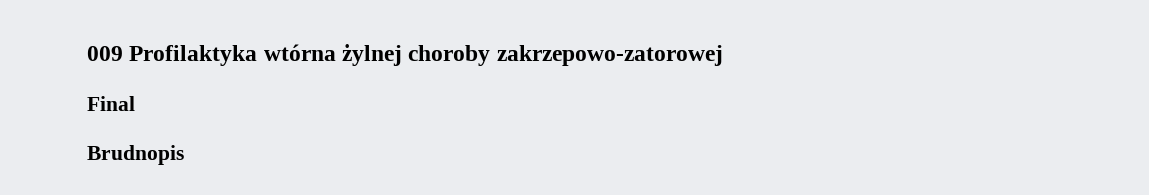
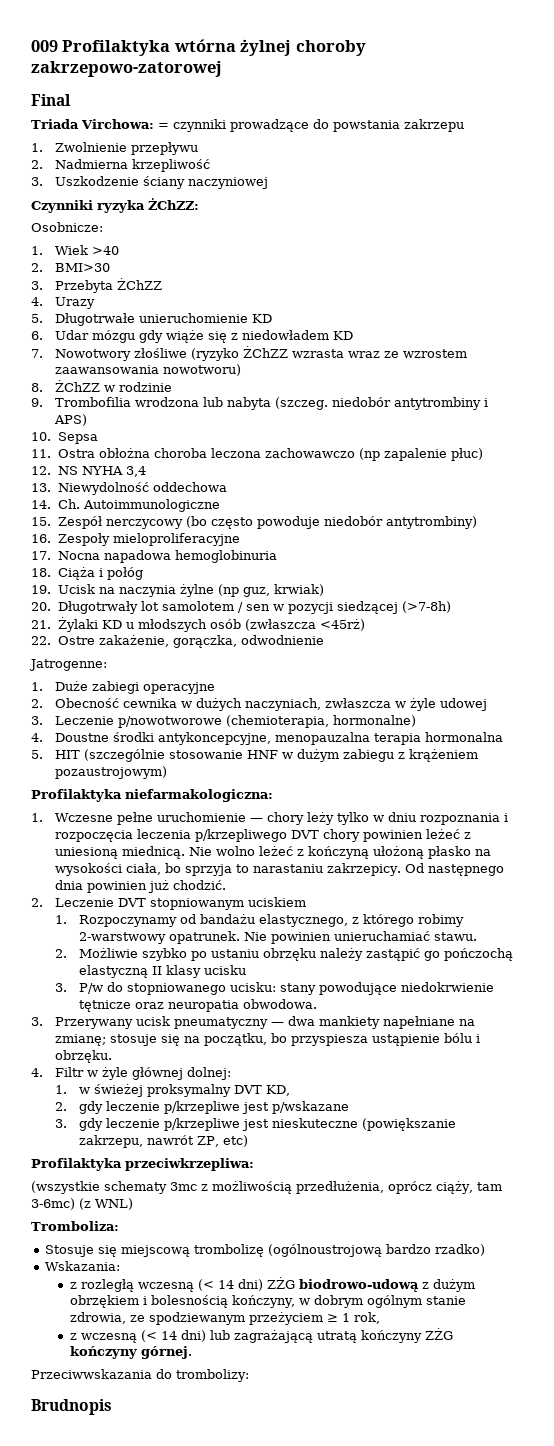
+ Triada Virchowa: = czynniki prowadzące do powstania zakrzepu
+ 1. Zwolnienie przepływu
+ 2. Nadmierna krzepliwość
+ 3. Uszkodzenie ściany naczyniowej
+ Czynniki ryzyka ŻChZZ:
+ Osobnicze:
+ 1. Wiek >40
+ 2. BMI>30
+ 3. Przebyta ŻChZZ
+ 4. Urazy
+ 5. Długotrwałe unieruchomienie KD
+ 6. Udar mózgu gdy wiąże się z niedowładem KD
+ 7. Nowotwory złośliwe (ryzyko ŻChZZ wzrasta wraz ze wzrostem zaawansowania nowotworu)
+ 8. ŻChZZ w rodzinie
+ 9. Trombofilia wrodzona lub nabyta (szczeg. niedobór antytrombiny i APS)
+ 10. Sepsa
+ 11. Ostra obłożna choroba leczona zachowawczo (np zapalenie płuc)
+ 12. NS NYHA 3,4
+ 13. Niewydolność oddechowa
+ 14. Ch. Autoimmunologiczne
+ 15. Zespół nerczycowy (bo często powoduje niedobór antytrombiny)
+ 16. Zespoły mieloproliferacyjne
+ 17. Nocna napadowa hemoglobinuria
+ 18. Ciąża i połóg
+ 19. Ucisk na naczynia żylne (np guz, krwiak)
+ 20. Długotrwały lot samolotem / sen w pozycji siedzącej (>7-8h)
+ 21. Żylaki KD u młodszych osób (zwłaszcza <45rż)
+ 22. Ostre zakażenie, gorączka, odwodnienie
+ Jatrogenne:
+ 1. Duże zabiegi operacyjne
+ 2. Obecność cewnika w dużych naczyniach, zwłaszcza w żyle udowej
+ 3. Leczenie p/nowotworowe (chemioterapia, hormonalne)
+ 4. Doustne środki antykoncepcyjne, menopauzalna terapia hormonalna
+ 5. HIT (szczególnie stosowanie HNF w dużym zabiegu z krążeniem pozaustrojowym)
+ Profilaktyka niefarmakologiczna:
+ 1. Wczesne pełne uruchomienie — chory leży tylko w dniu rozpoznania i rozpoczęcia leczenia p/krzepliwego DVT chory powinien leżeć z uniesioną miednicą. Nie wolno leżeć z kończyną ułożoną płasko na wysokości ciała, bo sprzyja to narastaniu zakrzepicy. Od następnego dnia powinien już chodzić.
+ 2. Leczenie DVT stopniowanym uciskiem
+ 1. Rozpoczynamy od bandażu elastycznego, z którego robimy 2-warstwowy opatrunek. Nie powinien unieruchamiać stawu.
+ 2. Możliwie szybko po ustaniu obrzęku należy zastąpić go pończochą elastyczną II klasy ucisku
+ 3. P/w do stopniowanego ucisku: stany powodujące niedokrwienie tętnicze oraz neuropatia obwodowa.
+ 3. Przerywany ucisk pneumatyczny — dwa mankiety napełniane na zmianę; stosuje się na początku, bo przyspiesza ustąpienie bólu i obrzęku.
+ 4. Filtr w żyle głównej dolnej:
+ 1. w świeżej proksymalny DVT KD,
+ 2. gdy leczenie p/krzepliwe jest p/wskazane
+ 3. gdy leczenie p/krzepliwe jest nieskuteczne (powiększanie zakrzepu, nawrót ZP, etc)
+ Profilaktyka przeciwkrzepliwa:
+ (wszystkie schematy 3mc z możliwością przedłużenia, oprócz ciąży, tam 3-6mc) (z WNL)
+ Tromboliza:
+ Stosuje się miejscową trombolizę (ogólnoustrojową bardzo rzadko)
+ Wskazania:
+ z rozległą wczesną (< 14 dni) ZŻG biodrowo-udową z dużym obrzękiem i bolesnością kończyny, w dobrym ogólnym stanie zdrowia, ze spodziewanym przeżyciem ≥ 1 rok,
+ z wczesną (< 14 dni) lub zagrażającą utratą kończyny ZŻG kończyny górnej.
+ Przeciwwskazania do trombolizy:

